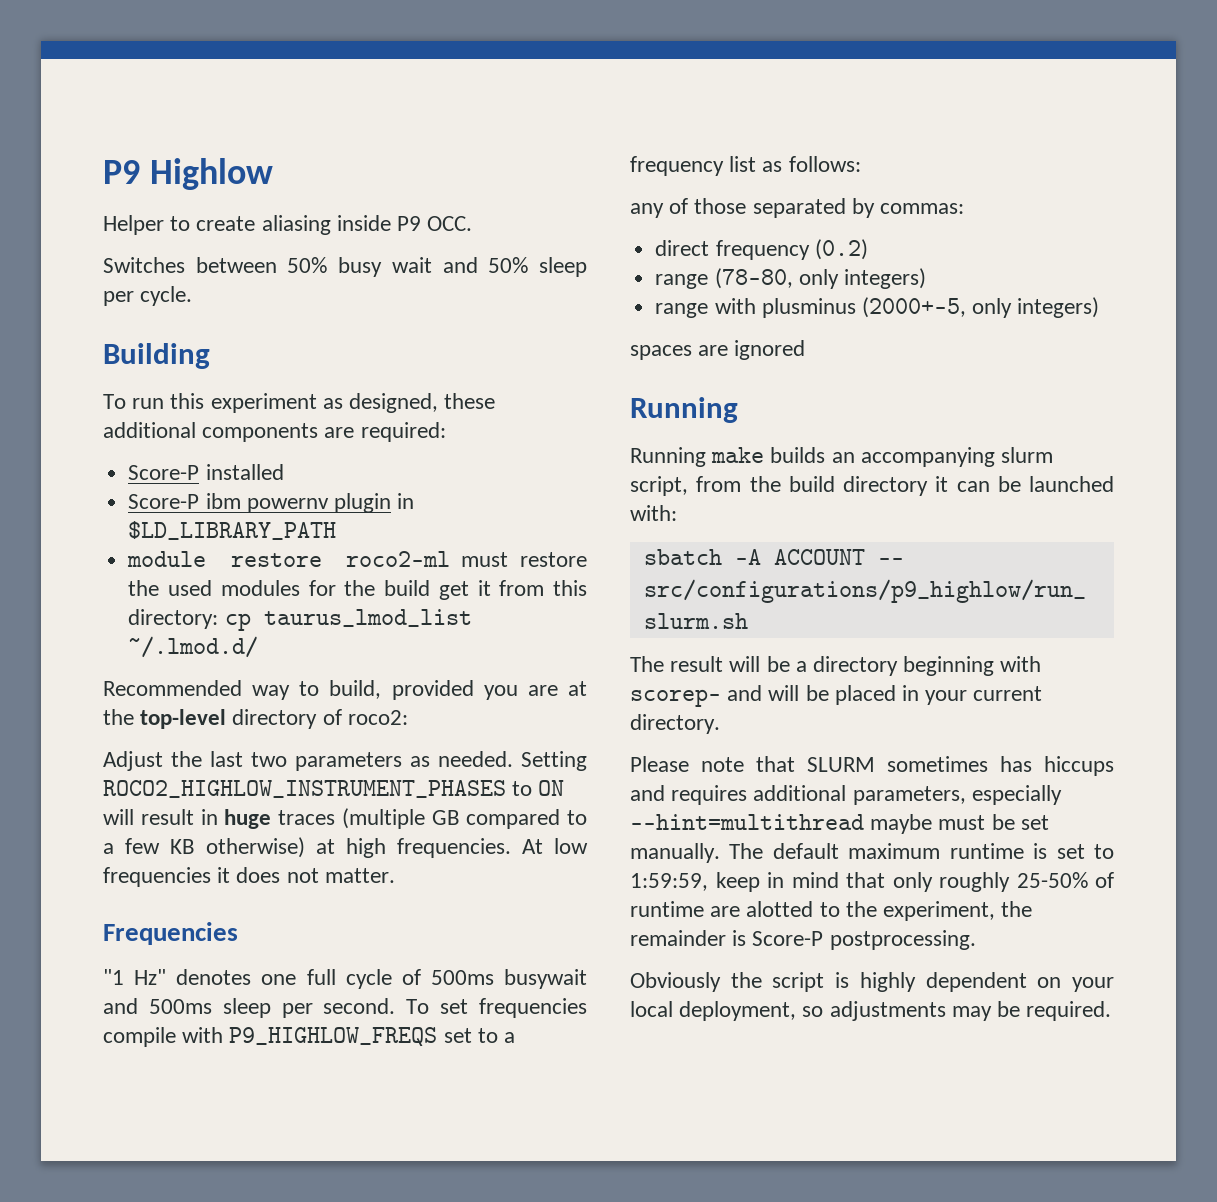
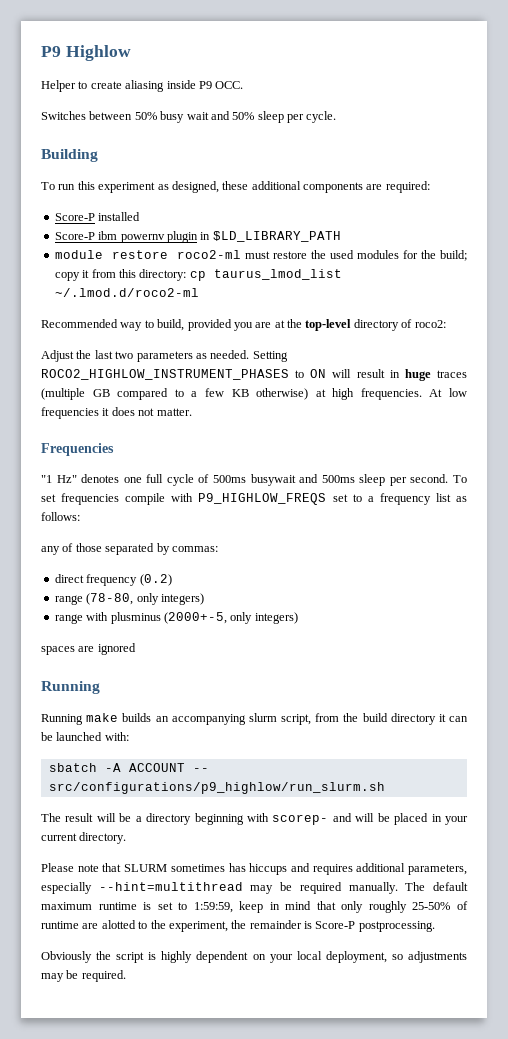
- module restore roco2-ml must restore the used modules for the build get it from this directory: cp taurus_lmod_list ~/.lmod.d/
+ module restore roco2-ml must restore the used modules for the build; copy it from this directory: cp taurus_lmod_list ~/.lmod.d/roco2-ml
- Please note that SLURM sometimes has hiccups and requires additional parameters, especially --hint=multithread maybe must be set manually.
+ Please note that SLURM sometimes has hiccups and requires additional parameters, especially --hint=multithread may be required manually.

